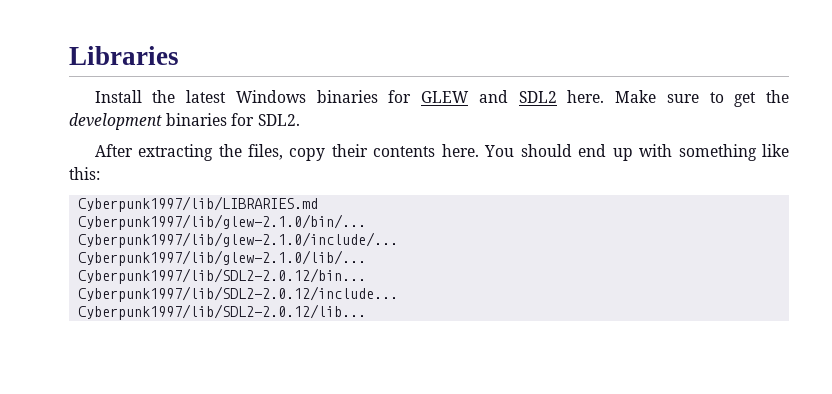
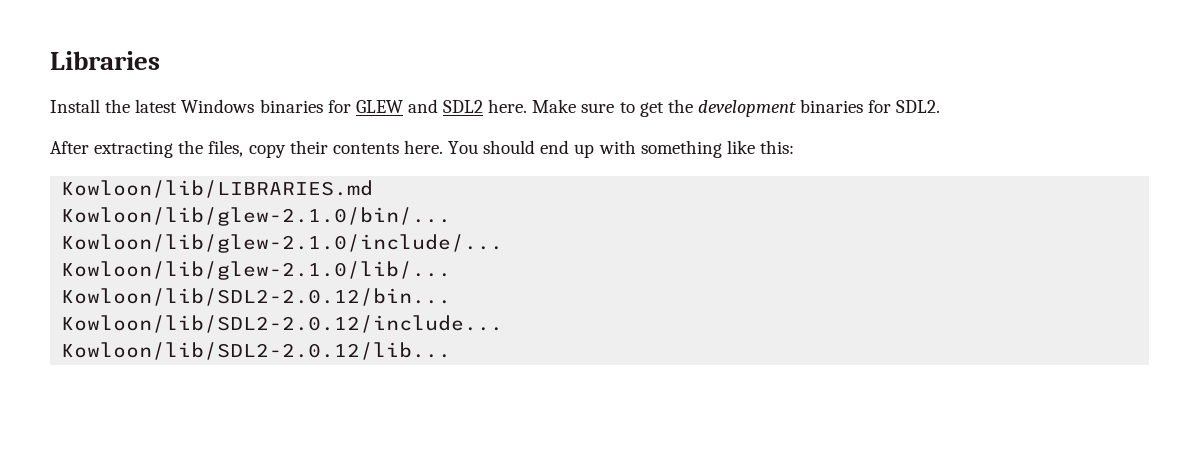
- Cyberpunk1997/lib/LIBRARIES.md
- Cyberpunk1997/lib/glew-2.1.0/bin/...
- Cyberpunk1997/lib/glew-2.1.0/include/...
- Cyberpunk1997/lib/glew-2.1.0/lib/...
- Cyberpunk1997/lib/SDL2-2.0.12/bin...
- Cyberpunk1997/lib/SDL2-2.0.12/include...
- Cyberpunk1997/lib/SDL2-2.0.12/lib...
+ Kowloon/lib/LIBRARIES.md
+ Kowloon/lib/glew-2.1.0/bin/...
+ Kowloon/lib/glew-2.1.0/include/...
+ Kowloon/lib/glew-2.1.0/lib/...
+ Kowloon/lib/SDL2-2.0.12/bin...
+ Kowloon/lib/SDL2-2.0.12/include...
+ Kowloon/lib/SDL2-2.0.12/lib...

